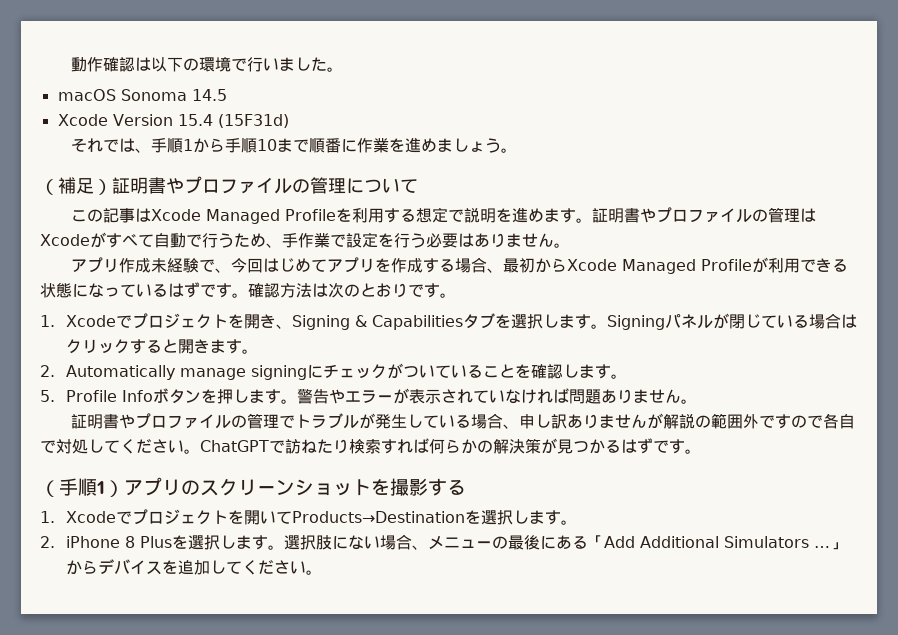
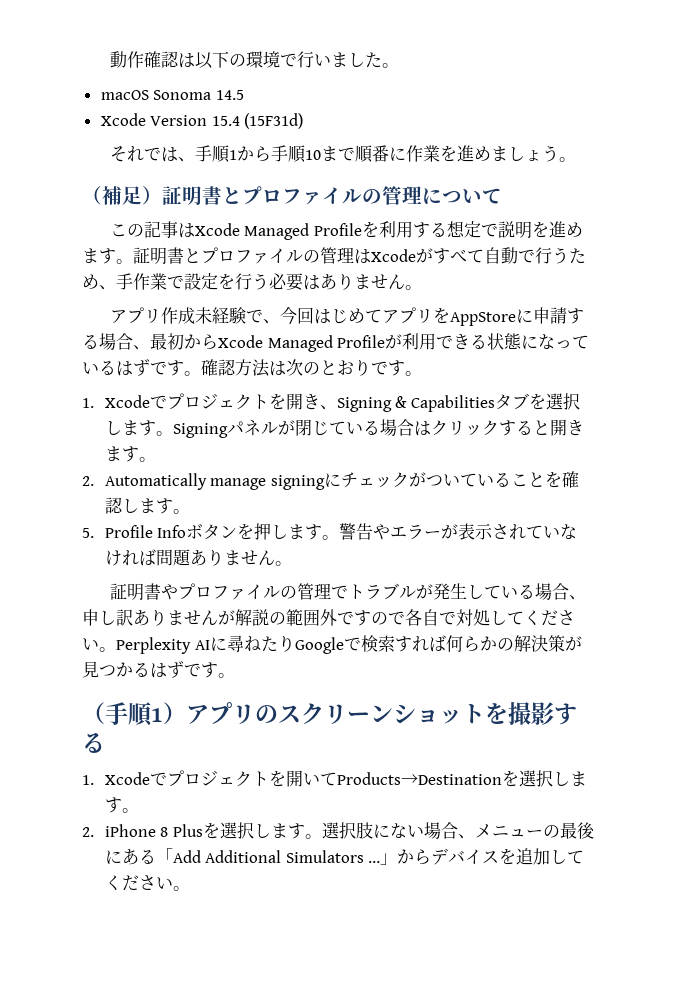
- （補足）証明書やプロファイルの管理について
+ （補足）証明書とプロファイルの管理について
- 証明書やプロファイルの管理はXcodeがすべて自動で行うため、手作業で設定を行う必要はありません。
+ 証明書とプロファイルの管理はXcodeがすべて自動で行うため、手作業で設定を行う必要はありません。
- アプリ作成未経験で、今回はじめてアプリを作成する場合、最初からXcode Managed Profileが利用できる状態になっているはずです。
+ アプリ作成未経験で、今回はじめてアプリをAppStoreに申請する場合、最初からXcode Managed Profileが利用できる状態になっているはずです。
- ChatGPTで訪ねたり検索すれば何らかの解決策が見つかるはずです。
+ Perplexity AIに尋ねたりGoogleで検索すれば何らかの解決策が見つかるはずです。

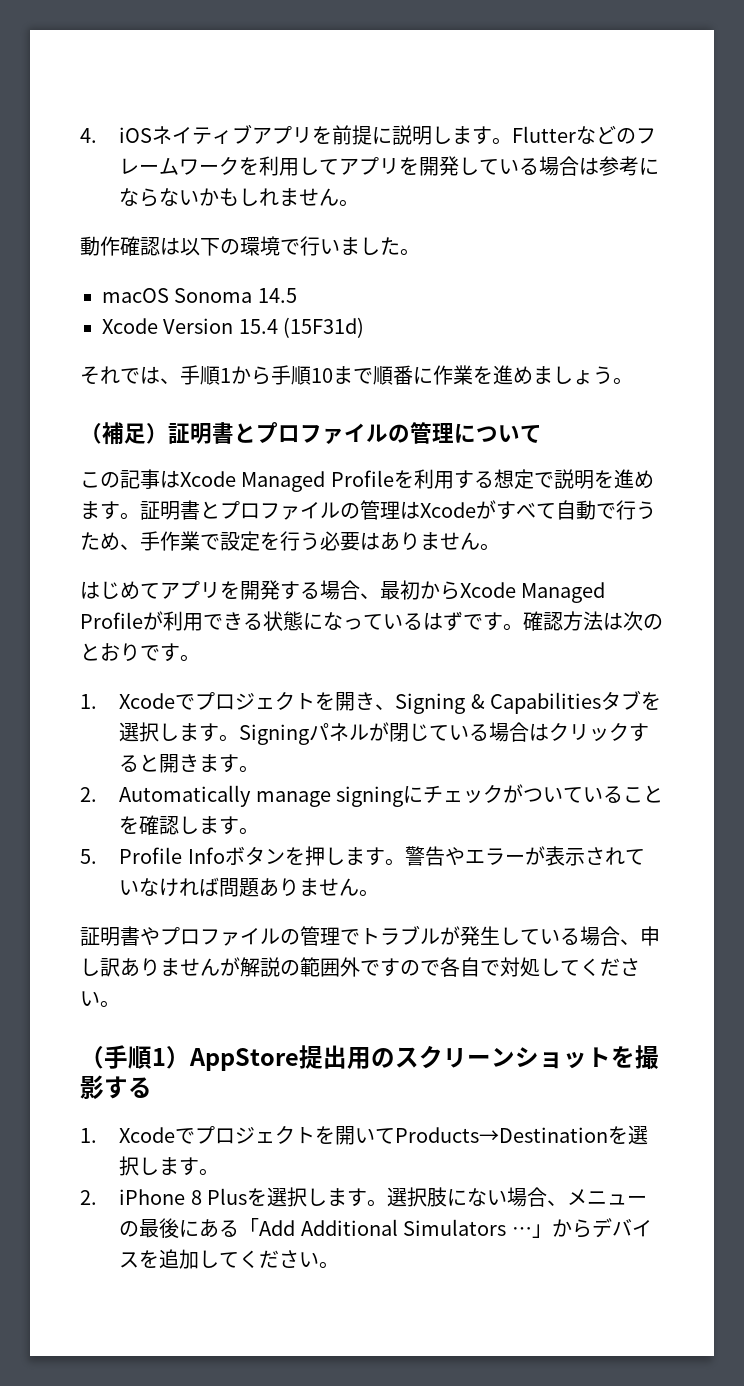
+ 4. iOSネイティブアプリを前提に説明します。Flutterなどのフレームワークを利用してアプリを開発している場合は参考にならないかもしれません。
- アプリ作成未経験で、今回はじめてアプリをAppStoreに申請する場合、最初からXcode Managed Profileが利用できる状態になっているはずです。
+ はじめてアプリを開発する場合、最初からXcode Managed Profileが利用できる状態になっているはずです。
- Perplexity AIに尋ねたりGoogleで検索すれば何らかの解決策が見つかるはずです。
- （手順1）アプリのスクリーンショットを撮影する
+ （手順1）AppStore提出用のスクリーンショットを撮影する

